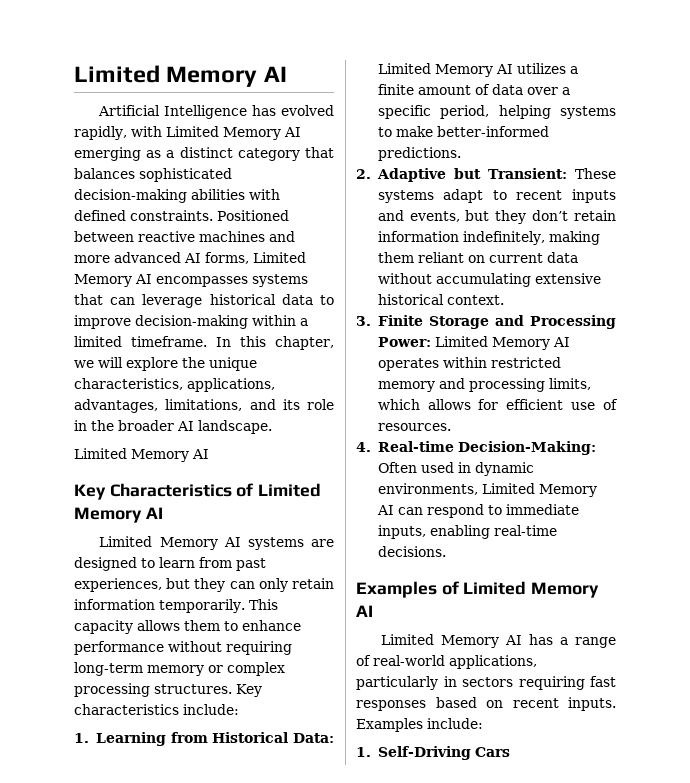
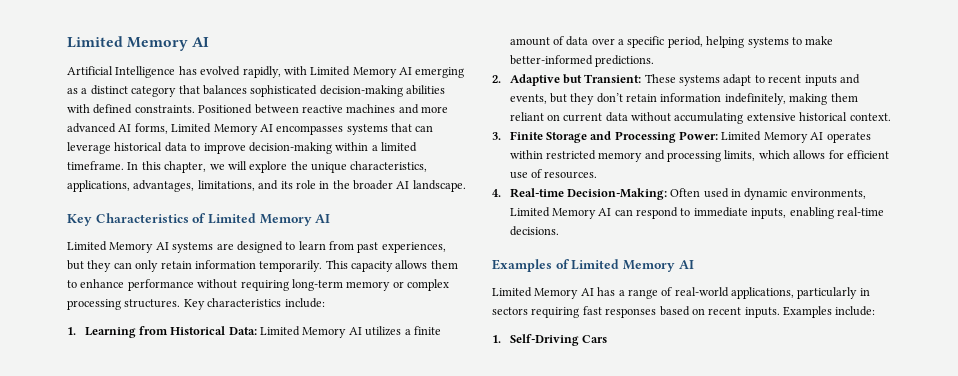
  In this chapter, we will explore the unique characteristics, applications, advantages, limitations, and its role in the broader AI landscape.
- Limited Memory AI

